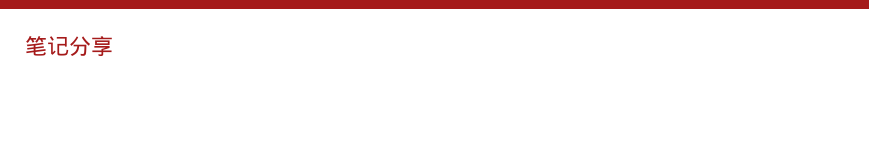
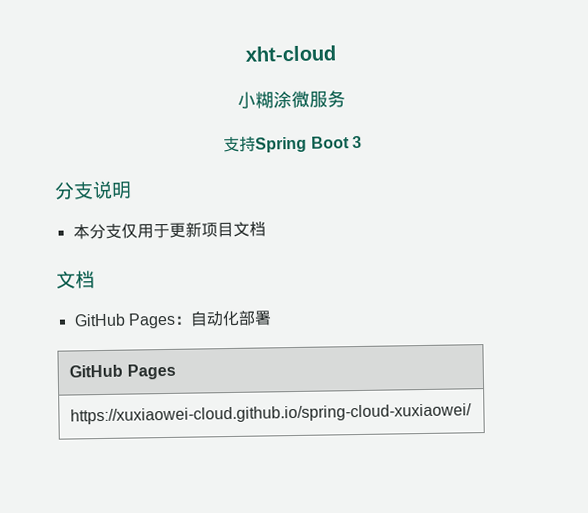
- 笔记分享
+ xht-cloud
+ 小糊涂微服务
+ 支持Spring Boot 3
+ 分支说明
+ 本分支仅用于更新项目文档
+ 文档
+ GitHub Pages：自动化部署
+ GitHub Pages
+ https://xuxiaowei-cloud.github.io/spring-cloud-xuxiaowei/

